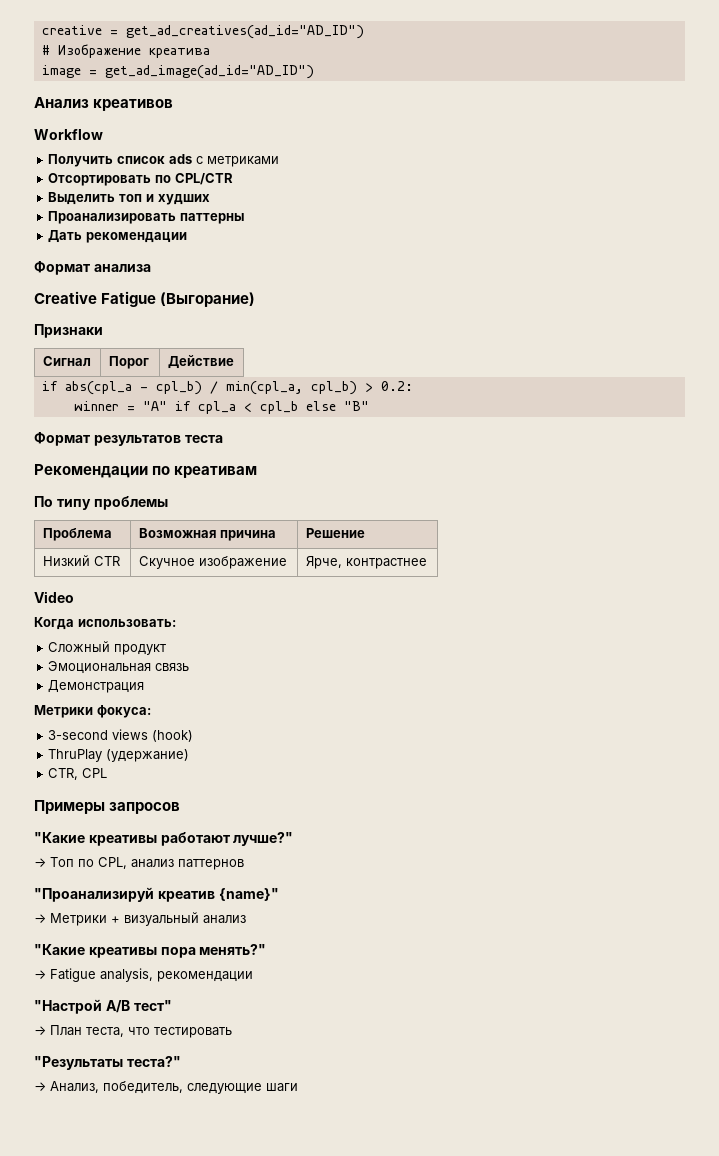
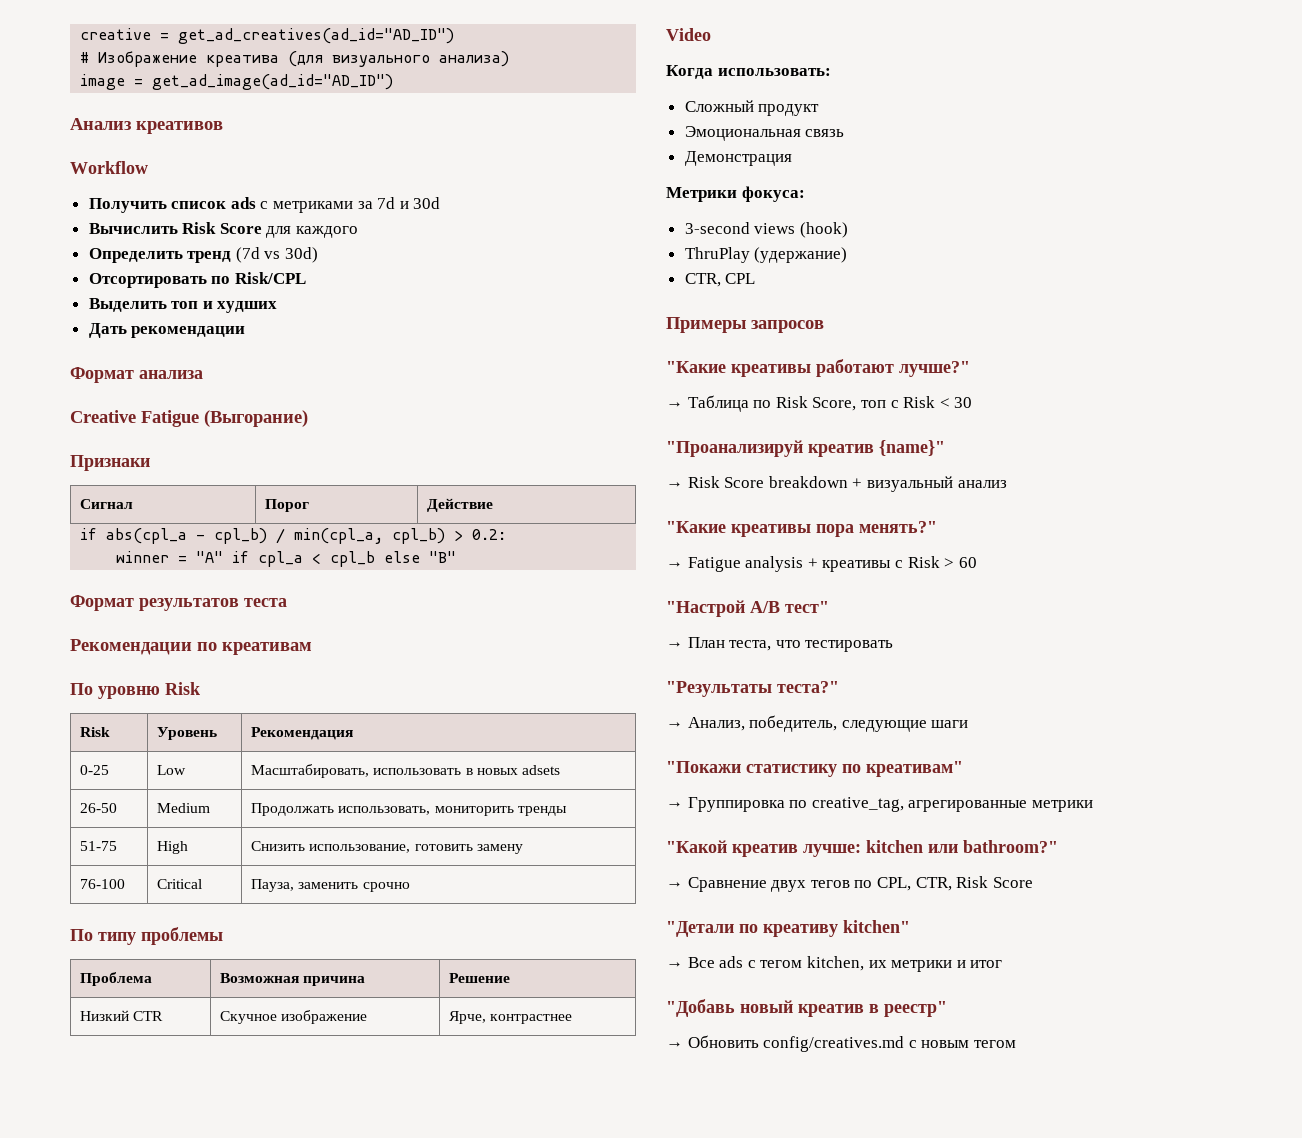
- # Изображение креатива
+ # Изображение креатива (для визуального анализа)
- Получить список ads с метриками
+ Получить список ads с метриками за 7d и 30d
+ Вычислить Risk Score для каждого
+ Определить тренд (7d vs 30d)
- Отсортировать по CPL/CTR
+ Отсортировать по Risk/CPL
- Проанализировать паттерны
+ По уровню Risk
+ Risk | Уровень | Рекомендация
+ 0-25 | Low | Масштабировать, использовать в новых adsets
+ 26-50 | Medium | Продолжать использовать, мониторить тренды
+ 51-75 | High | Снизить использование, готовить замену
+ 76-100 | Critical | Пауза, заменить срочно
- → Топ по CPL, анализ паттернов
+ → Таблица по Risk Score, топ с Risk < 30
- → Метрики + визуальный анализ
+ → Risk Score breakdown + визуальный анализ
- → Fatigue analysis, рекомендации
+ → Fatigue analysis + креативы с Risk > 60
+ "Покажи статистику по креативам"
+ → Группировка по creative_tag, агрегированные метрики
+ "Какой креатив лучше: kitchen или bathroom?"
+ → Сравнение двух тегов по CPL, CTR, Risk Score
+ "Детали по креативу kitchen"
+ → Все ads с тегом kitchen, их метрики и итог
+ "Добавь новый креатив в реестр"
+ → Обновить config/creatives.md с новым тегом

